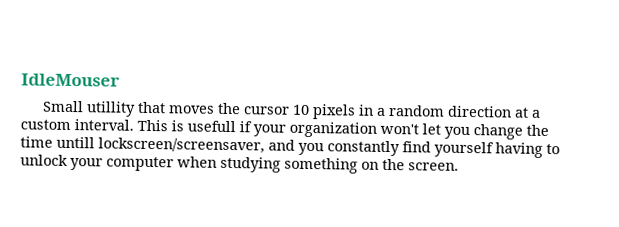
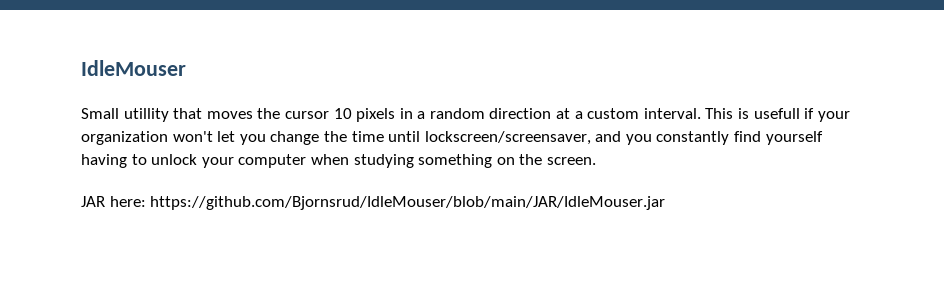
- This is usefull if your organization won't let you change the time untill lockscreen/screensaver, and you constantly find yourself having to unlock your computer when studying something on the screen.
+ This is usefull if your organization won't let you change the time until lockscreen/screensaver, and you constantly find yourself having to unlock your computer when studying something on the screen.
+ JAR here: https://github.com/Bjornsrud/IdleMouser/blob/main/JAR/IdleMouser.jar

